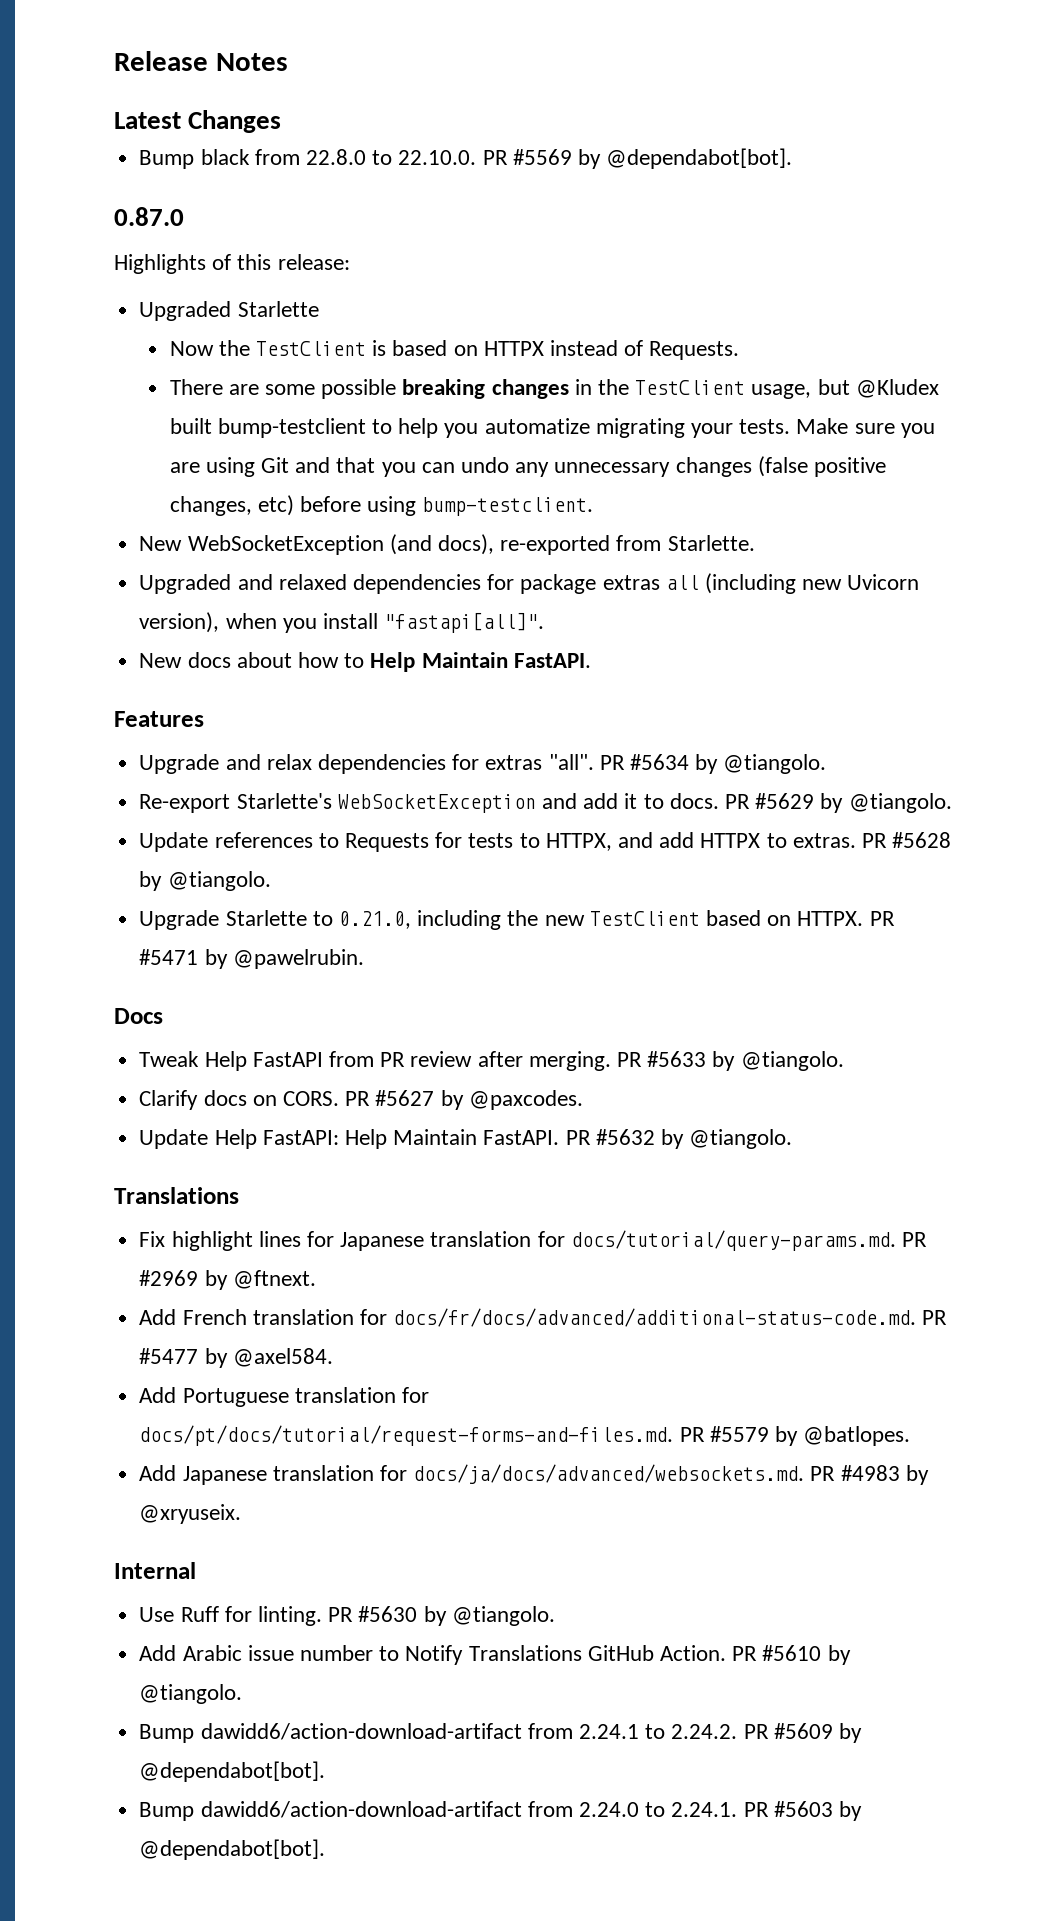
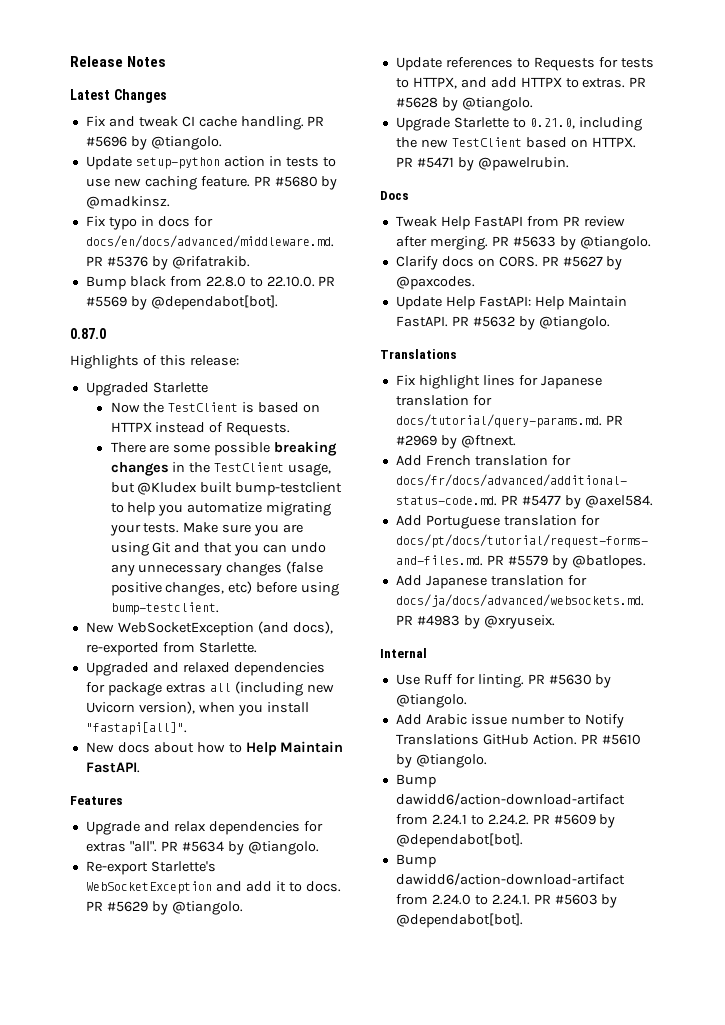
+ Fix and tweak CI cache handling. PR #5696 by @tiangolo.
+ Update setup-python action in tests to use new caching feature. PR #5680 by @madkinsz.
+ Fix typo in docs for docs/en/docs/advanced/middleware.md. PR #5376 by @rifatrakib.

